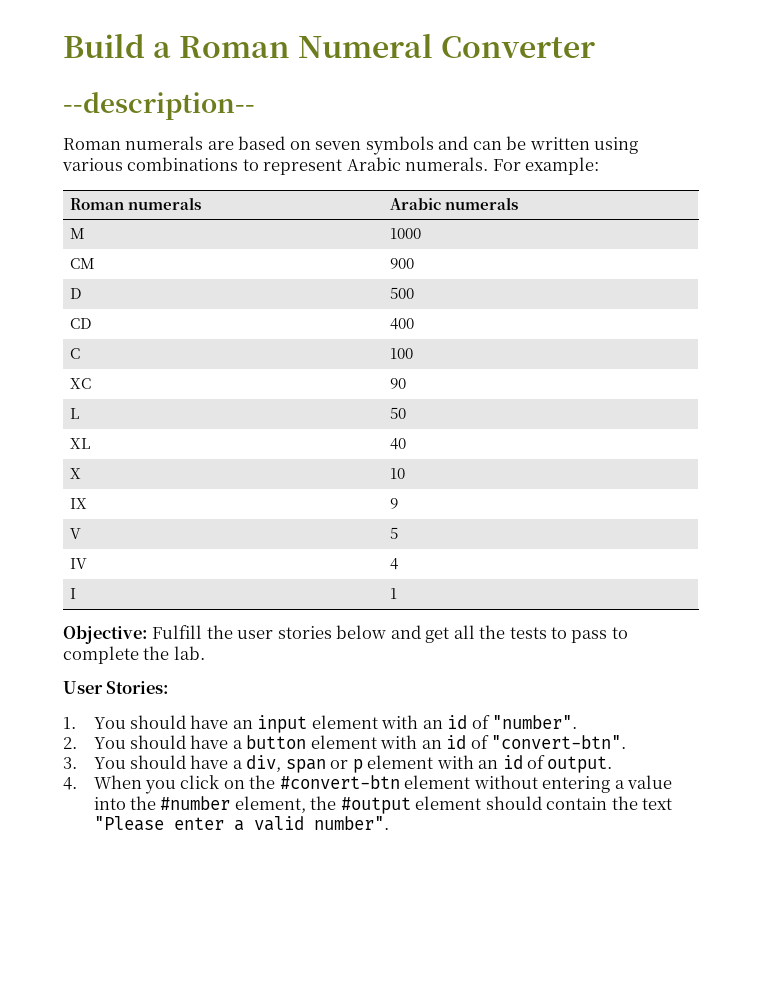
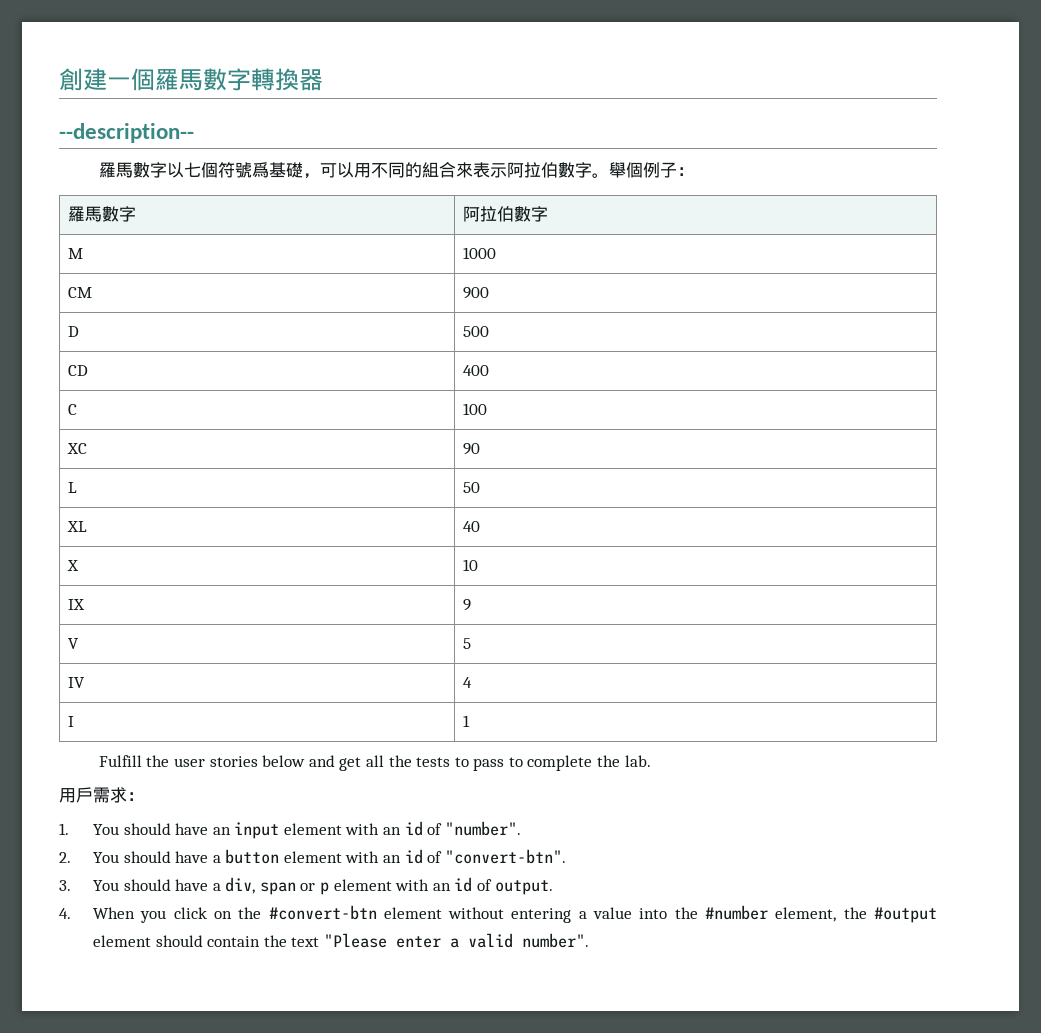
- Build a Roman Numeral Converter
+ 創建一個羅馬數字轉換器
  --description--
- Roman numerals are based on seven symbols and can be written using various combinations to represent Arabic numerals. For example:
- Roman numerals | Arabic numerals
+ 羅馬數字以七個符號爲基礎，可以用不同的組合來表示阿拉伯數字。舉個例子：
+ 羅馬數字 | 阿拉伯數字
- Objective: Fulfill the user stories below and get all the tests to pass to complete the lab.
+ Fulfill the user stories below and get all the tests to pass to complete the lab.
- User Stories:
+ 用戶需求：

